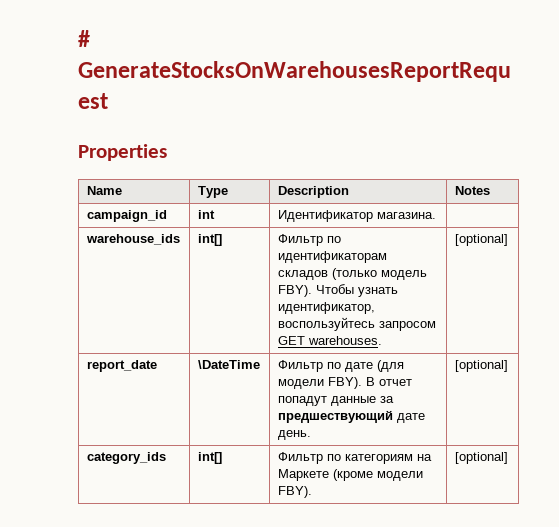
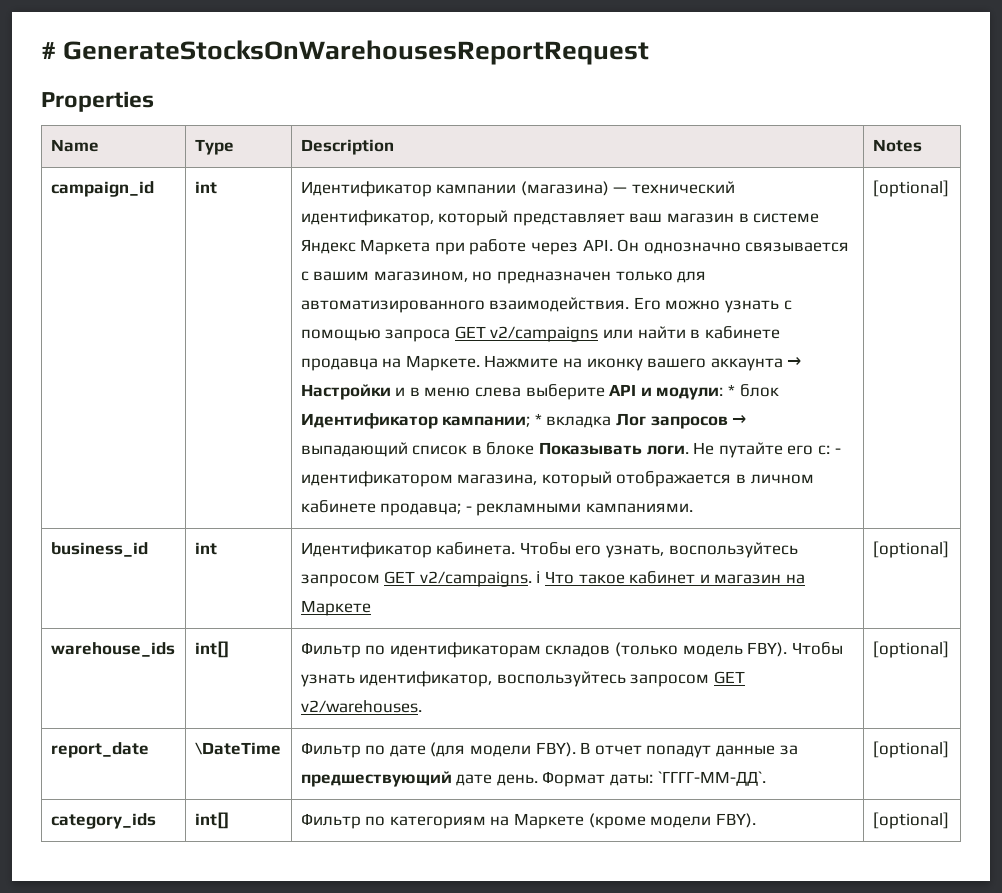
- Идентификатор магазина.
+ Идентификатор кампании (магазина) — технический идентификатор, который представляет ваш магазин в системе Яндекс Маркета при работе через API. Он однозначно связывается с вашим магазином, но предназначен только для автоматизированного взаимодействия. Его можно узнать с помощью запроса GET v2/campaigns или найти в кабинете продавца на Маркете. Нажмите на иконку вашего аккаунта → Настройки и в меню слева выберите API и модули: * блок Идентификатор кампании; * вкладка Лог запросов → выпадающий список в блоке Показывать логи. Не путайте его с: - идентификатором магазина, который отображается в личном кабинете продавца; - рекламными кампаниями. | [optional]
+ business_id | int | Идентификатор кабинета. Чтобы его узнать, воспользуйтесь запросом GET v2/campaigns. ℹ Что такое кабинет и магазин на Маркете | [optional]
- warehouse_ids | int[] | Фильтр по идентификаторам складов (только модель FBY). Чтобы узнать идентификатор, воспользуйтесь запросом GET warehouses. | [optional]
+ warehouse_ids | int[] | Фильтр по идентификаторам складов (только модель FBY). Чтобы узнать идентификатор, воспользуйтесь запросом GET v2/warehouses. | [optional]
- report_date | \DateTime | Фильтр по дате (для модели FBY). В отчет попадут данные за предшествующий дате день. | [optional]
+ report_date | \DateTime | Фильтр по дате (для модели FBY). В отчет попадут данные за предшествующий дате день. Формат даты: `ГГГГ-ММ-ДД`. | [optional]

